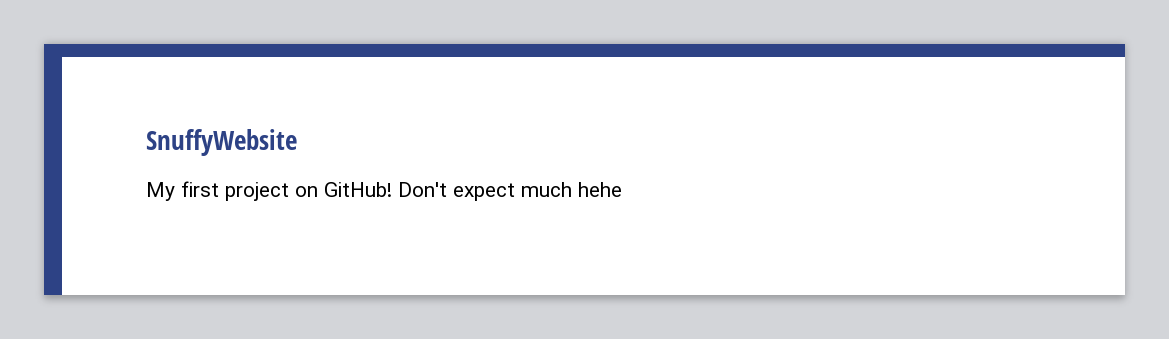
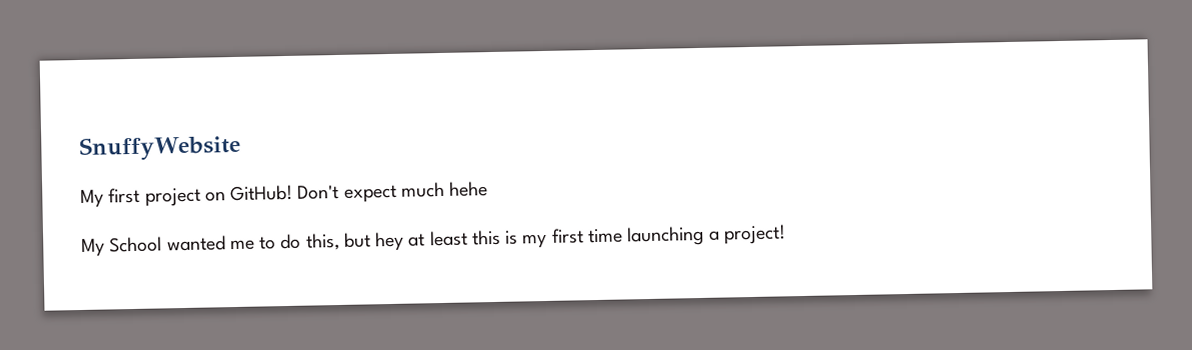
+ My School wanted me to do this, but hey at least this is my first time launching a project!

